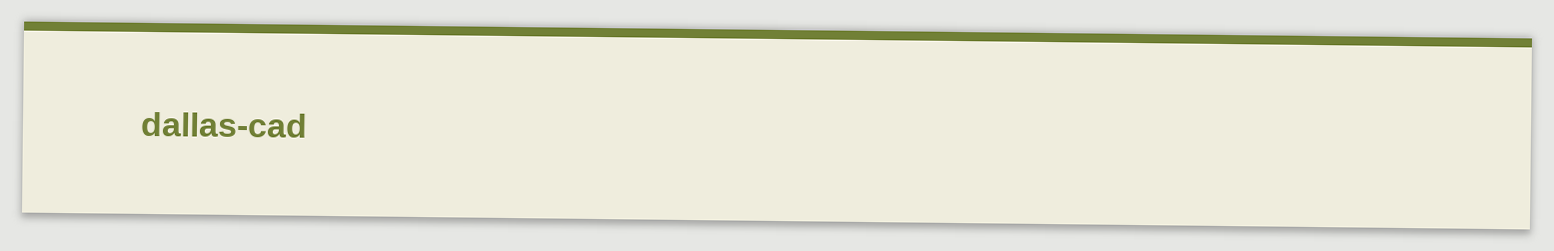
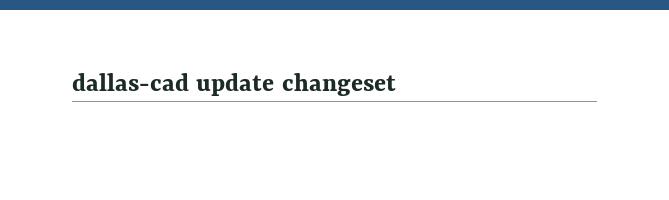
- dallas-cad
+ dallas-cad update changeset

